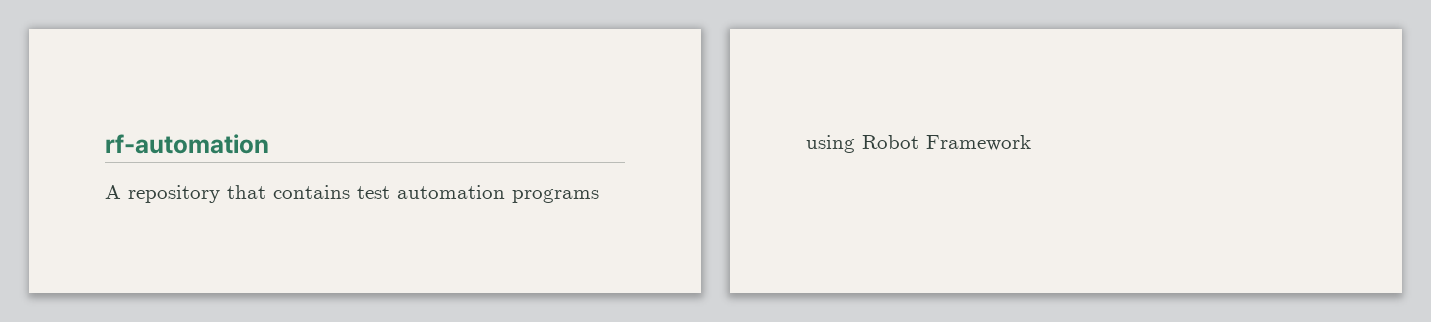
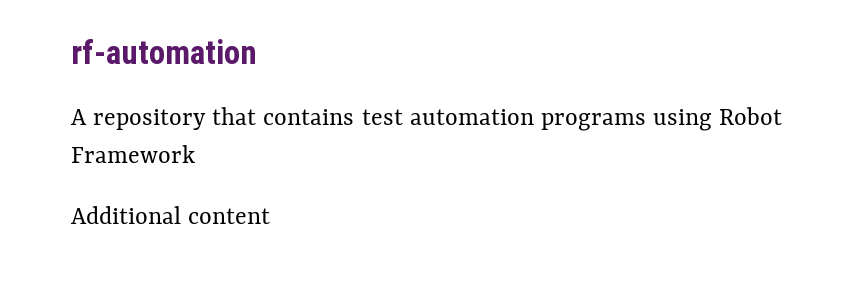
+ Additional content

